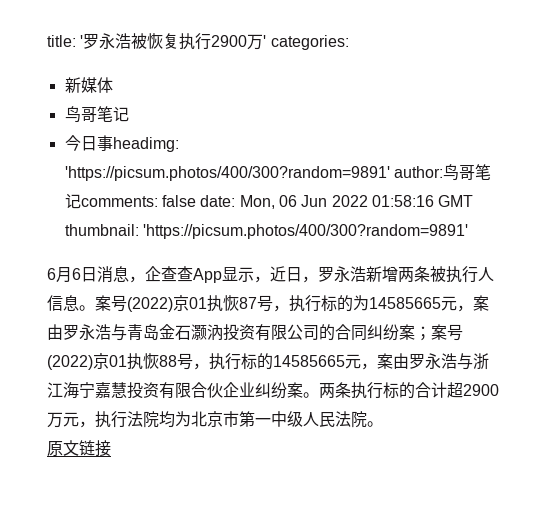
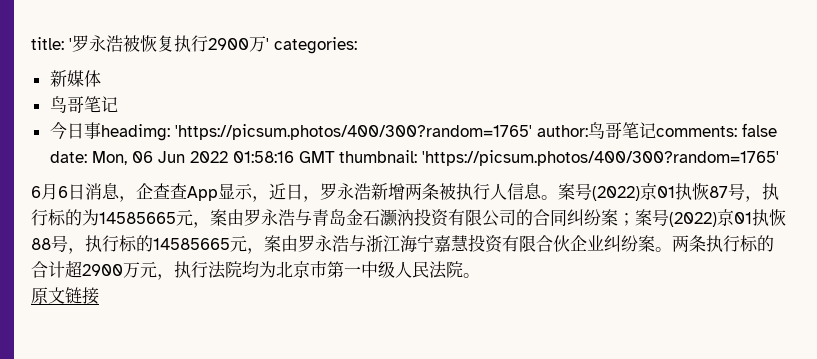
- 今日事headimg: 'https://picsum.photos/400/300?random=9891' author:鸟哥笔记comments: false date: Mon, 06 Jun 2022 01:58:16 GMT thumbnail: 'https://picsum.photos/400/300?random=9891'
+ 今日事headimg: 'https://picsum.photos/400/300?random=1765' author:鸟哥笔记comments: false date: Mon, 06 Jun 2022 01:58:16 GMT thumbnail: 'https://picsum.photos/400/300?random=1765'

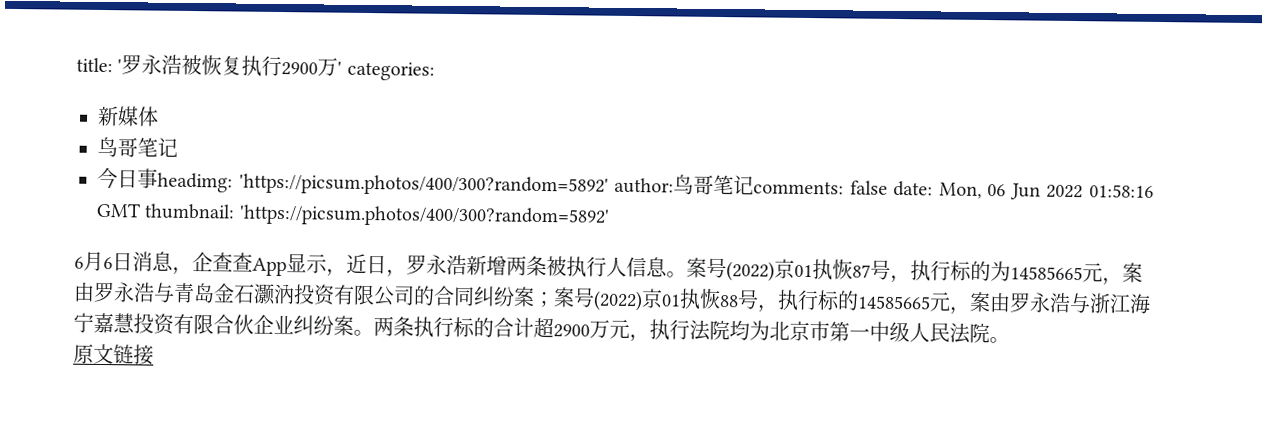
- 今日事headimg: 'https://picsum.photos/400/300?random=1765' author:鸟哥笔记comments: false date: Mon, 06 Jun 2022 01:58:16 GMT thumbnail: 'https://picsum.photos/400/300?random=1765'
+ 今日事headimg: 'https://picsum.photos/400/300?random=5892' author:鸟哥笔记comments: false date: Mon, 06 Jun 2022 01:58:16 GMT thumbnail: 'https://picsum.photos/400/300?random=5892'

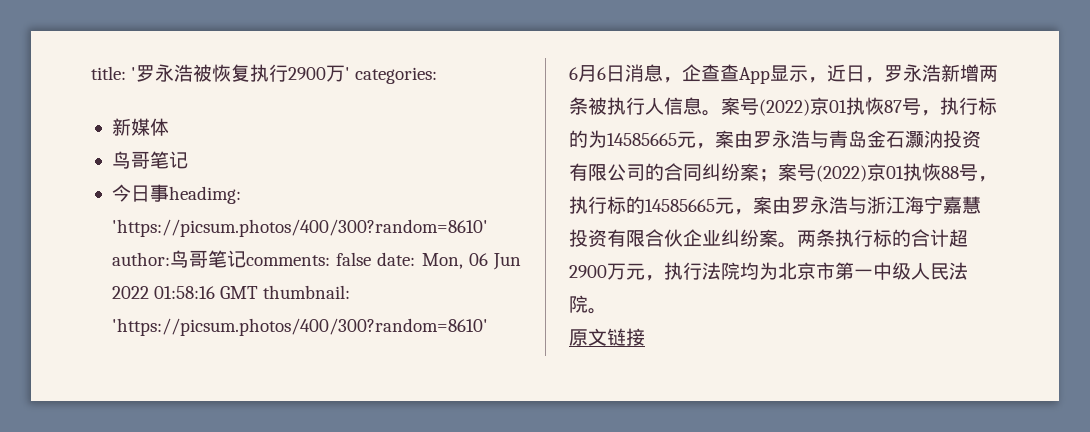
- 今日事headimg: 'https://picsum.photos/400/300?random=5892' author:鸟哥笔记comments: false date: Mon, 06 Jun 2022 01:58:16 GMT thumbnail: 'https://picsum.photos/400/300?random=5892'
+ 今日事headimg: 'https://picsum.photos/400/300?random=8610' author:鸟哥笔记comments: false date: Mon, 06 Jun 2022 01:58:16 GMT thumbnail: 'https://picsum.photos/400/300?random=8610'

